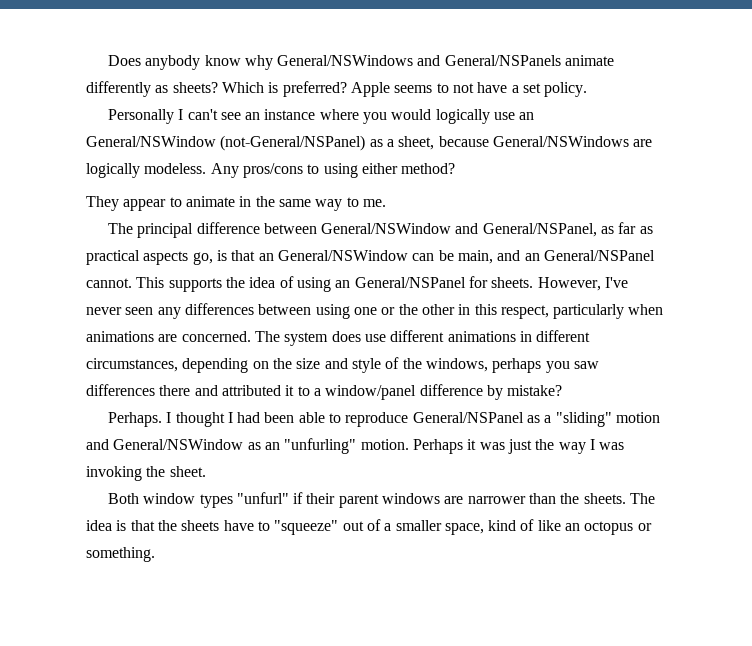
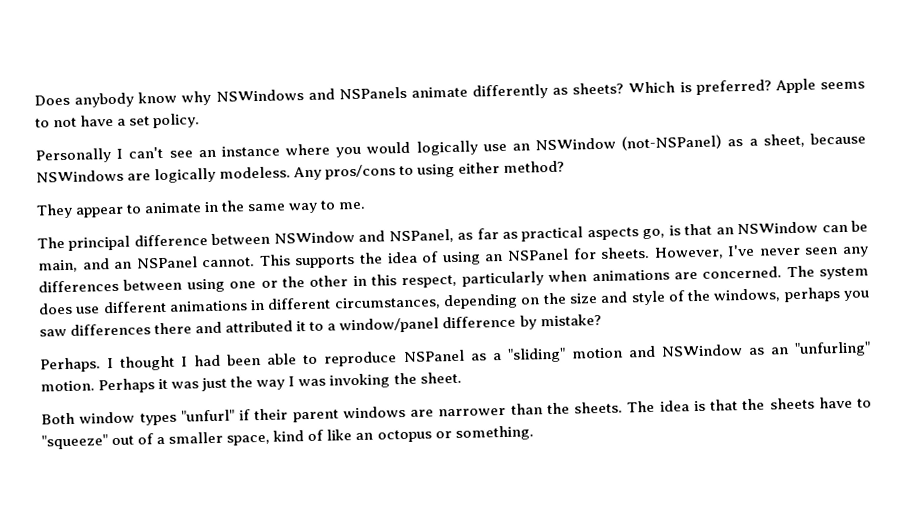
- Does anybody know why General/NSWindows and General/NSPanels animate differently as sheets?
+ Does anybody know why NSWindows and NSPanels animate differently as sheets?
- Personally I can't see an instance where you would logically use an General/NSWindow (not-General/NSPanel) as a sheet, because General/NSWindows are logically modeless.
+ Personally I can't see an instance where you would logically use an NSWindow (not-NSPanel) as a sheet, because NSWindows are logically modeless.
- The principal difference between General/NSWindow and General/NSPanel, as far as practical aspects go, is that an General/NSWindow can be main, and an General/NSPanel cannot.
+ The principal difference between NSWindow and NSPanel, as far as practical aspects go, is that an NSWindow can be main, and an NSPanel cannot.
- This supports the idea of using an General/NSPanel for sheets.
+ This supports the idea of using an NSPanel for sheets.
- I thought I had been able to reproduce General/NSPanel as a "sliding" motion and General/NSWindow as an "unfurling" motion.
+ I thought I had been able to reproduce NSPanel as a "sliding" motion and NSWindow as an "unfurling" motion.

